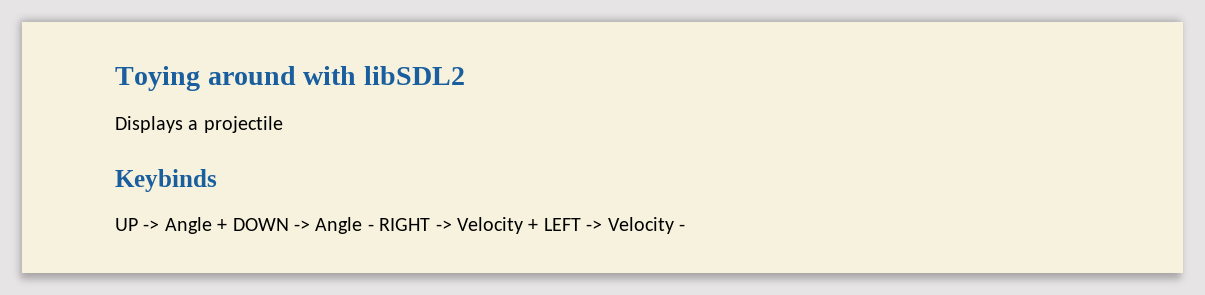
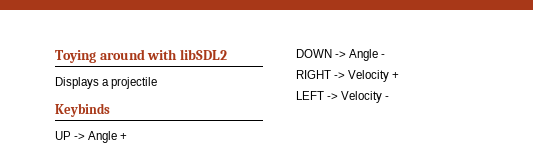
- UP -> Angle + DOWN -> Angle - RIGHT -> Velocity + LEFT -> Velocity -
+ UP -> Angle +
+ DOWN -> Angle -
+ RIGHT -> Velocity +
+ LEFT -> Velocity -

